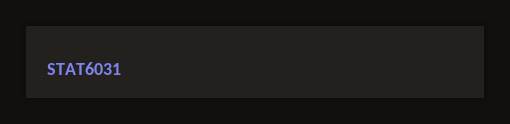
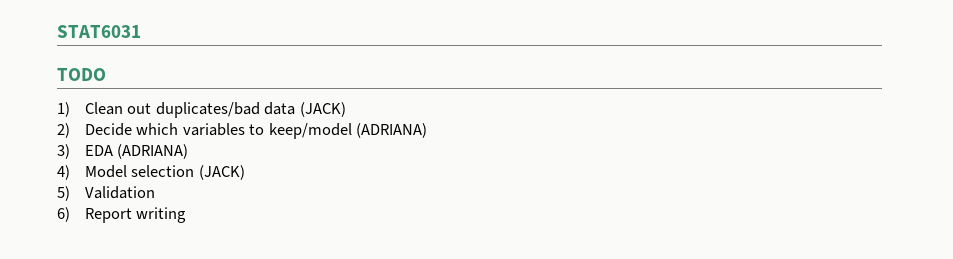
+ TODO
+ 1) Clean out duplicates/bad data (JACK)
+ 2) Decide which variables to keep/model (ADRIANA)
+ 3) EDA (ADRIANA)
+ 4) Model selection (JACK)
+ 5) Validation
+ 6) Report writing

